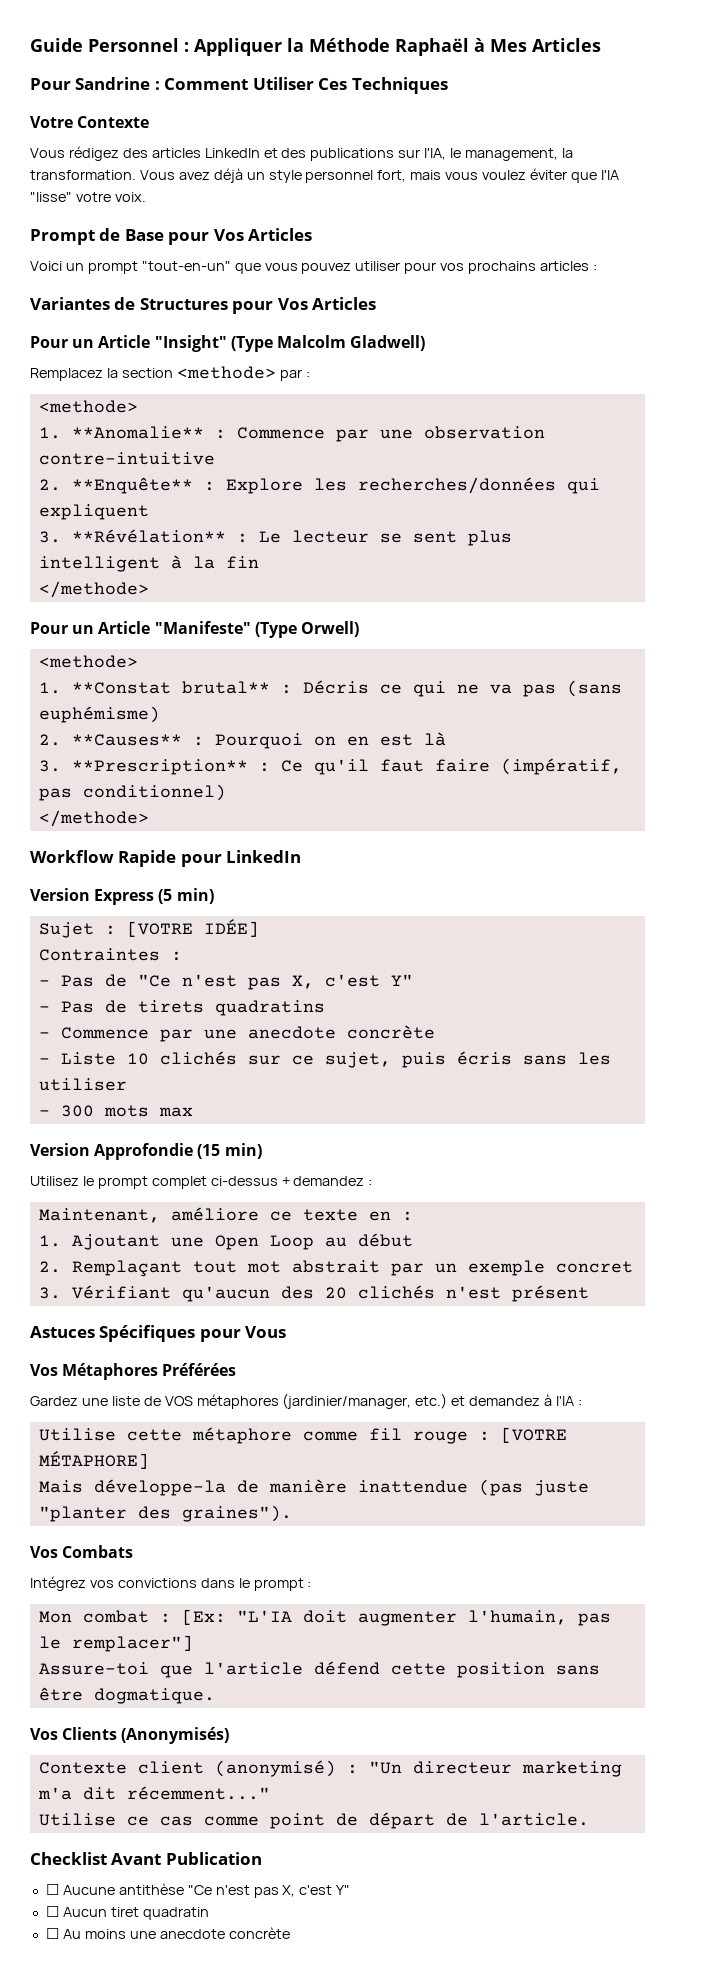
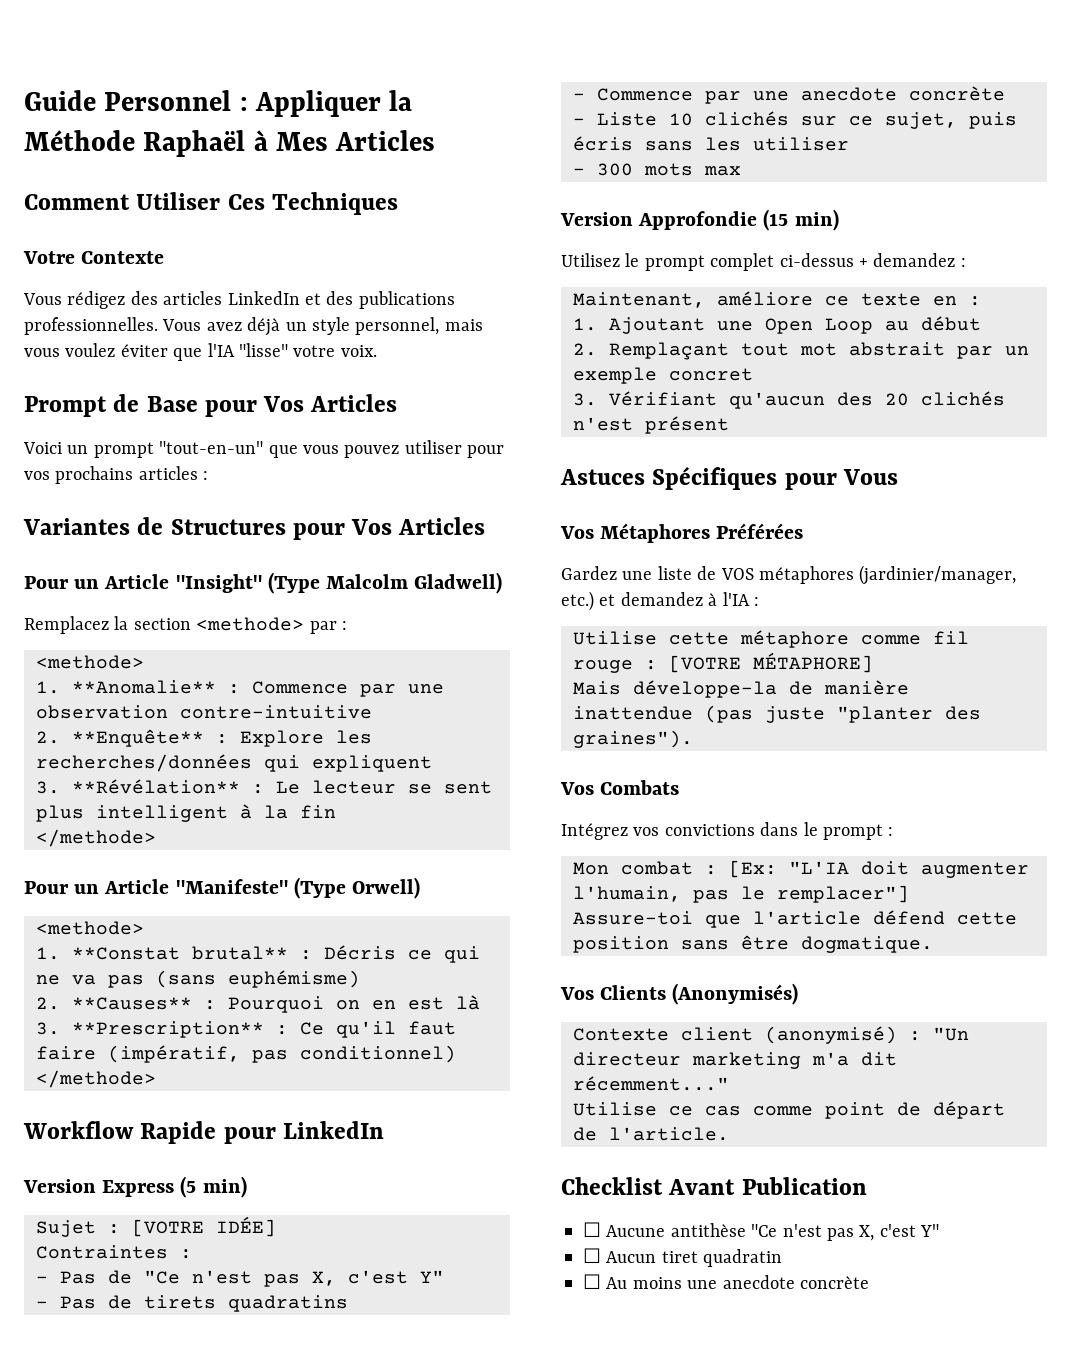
- Pour Sandrine : Comment Utiliser Ces Techniques
+ Comment Utiliser Ces Techniques
- Vous rédigez des articles LinkedIn et des publications sur l'IA, le management, la transformation.
+ Vous rédigez des articles LinkedIn et des publications professionnelles.
- Vous avez déjà un style personnel fort, mais vous voulez éviter que l'IA "lisse" votre voix.
+ Vous avez déjà un style personnel, mais vous voulez éviter que l'IA "lisse" votre voix.

